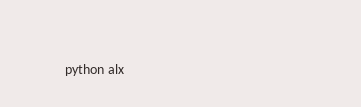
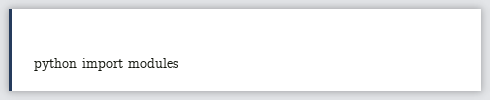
- python alx
+ python import modules

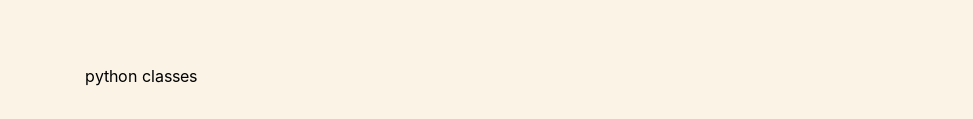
- python import modules
+ python classes

